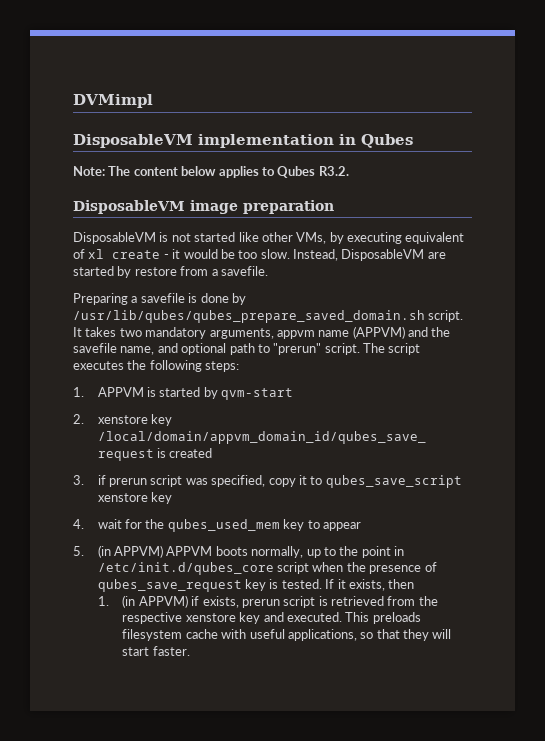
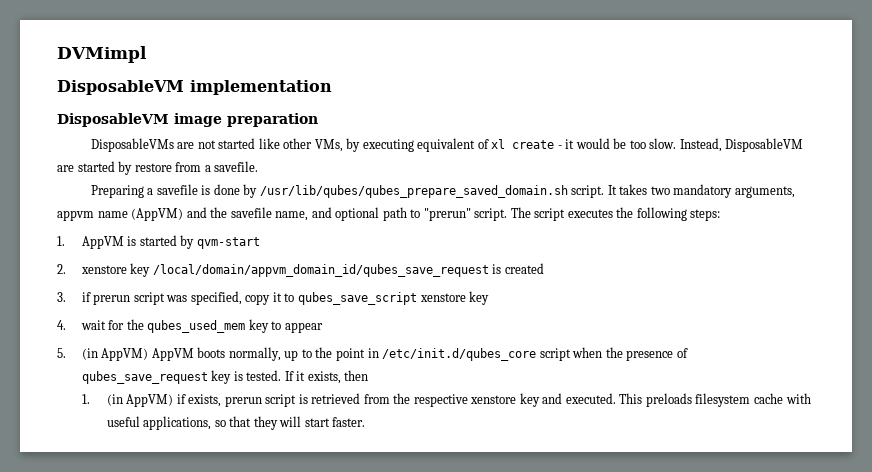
- DisposableVM implementation in Qubes
- Note: The content below applies to Qubes R3.2.
+ DisposableVM implementation
- DisposableVM is not started like other VMs, by executing equivalent of xl create - it would be too slow.
+ DisposableVMs are not started like other VMs, by executing equivalent of xl create - it would be too slow.
- It takes two mandatory arguments, appvm name (APPVM) and the savefile name, and optional path to "prerun" script.
+ It takes two mandatory arguments, appvm name (AppVM) and the savefile name, and optional path to "prerun" script.
- 1. APPVM is started by qvm-start
+ 1. AppVM is started by qvm-start
- 5. (in APPVM) APPVM boots normally, up to the point in /etc/init.d/qubes_core script when the presence of qubes_save_request key is tested.
+ 5. (in AppVM) AppVM boots normally, up to the point in /etc/init.d/qubes_core script when the presence of qubes_save_request key is tested.
- 1. (in APPVM) if exists, prerun script is retrieved from the respective xenstore key and executed.
+ 1. (in AppVM) if exists, prerun script is retrieved from the respective xenstore key and executed.

